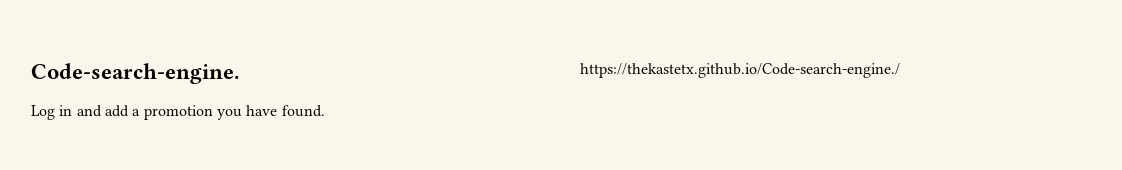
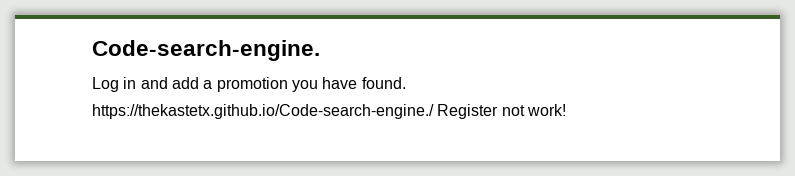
- Log in and add a promotion you have found. https://thekastetx.github.io/Code-search-engine./
+ Log in and add a promotion you have found. https://thekastetx.github.io/Code-search-engine./ Register not work!

